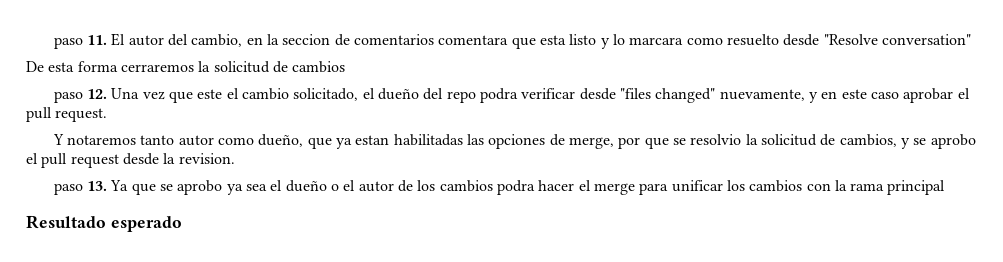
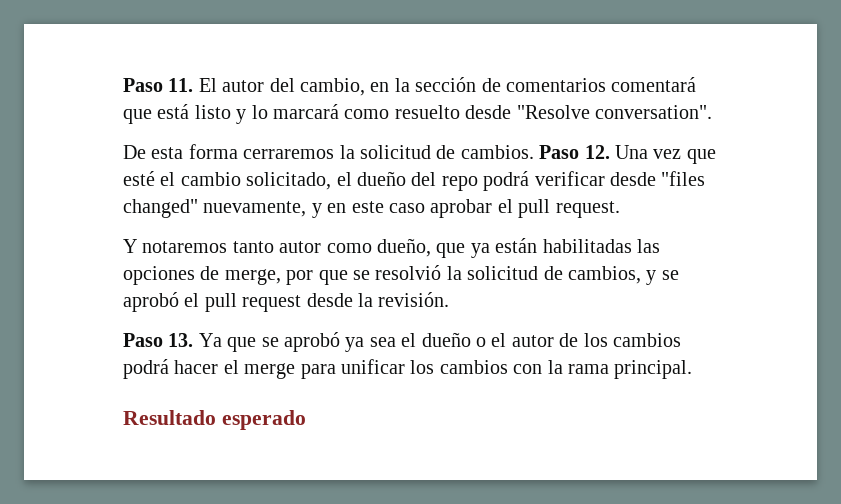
- paso 11. El autor del cambio, en la seccion de comentarios comentara que esta listo y lo marcara como resuelto desde "Resolve conversation"
+ Paso 11. El autor del cambio, en la sección de comentarios comentará que está listo y lo marcará como resuelto desde "Resolve conversation".
- De esta forma cerraremos la solicitud de cambios
- paso 12. Una vez que este el cambio solicitado, el dueño del repo podra verificar desde "files changed" nuevamente, y en este caso aprobar el pull request.
+ De esta forma cerraremos la solicitud de cambios. Paso 12. Una vez que esté el cambio solicitado, el dueño del repo podrá verificar desde "files changed" nuevamente, y en este caso aprobar el pull request.
- Y notaremos tanto autor como dueño, que ya estan habilitadas las opciones de merge, por que se resolvio la solicitud de cambios, y se aprobo el pull request desde la revision.
- paso 13. Ya que se aprobo ya sea el dueño o el autor de los cambios podra hacer el merge para unificar los cambios con la rama principal
+ Y notaremos tanto autor como dueño, que ya están habilitadas las opciones de merge, por que se resolvió la solicitud de cambios, y se aprobó el pull request desde la revisión.
+ Paso 13. Ya que se aprobó ya sea el dueño o el autor de los cambios podrá hacer el merge para unificar los cambios con la rama principal.

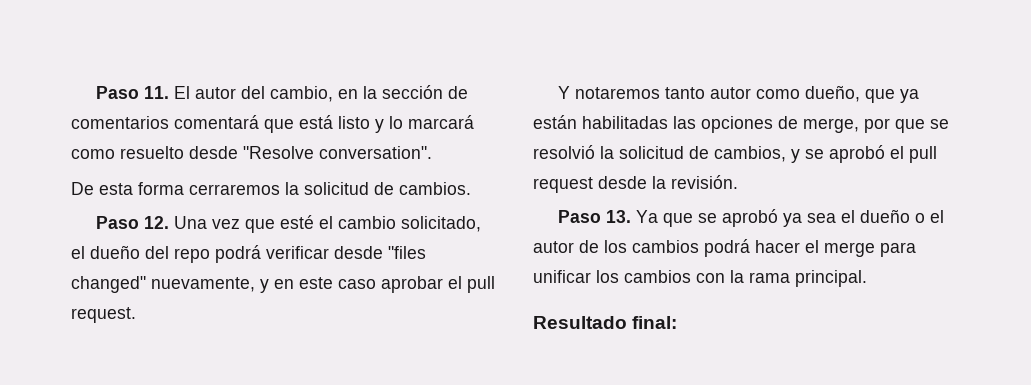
- De esta forma cerraremos la solicitud de cambios. Paso 12. Una vez que esté el cambio solicitado, el dueño del repo podrá verificar desde "files changed" nuevamente, y en este caso aprobar el pull request.
+ De esta forma cerraremos la solicitud de cambios.
+ Paso 12. Una vez que esté el cambio solicitado, el dueño del repo podrá verificar desde "files changed" nuevamente, y en este caso aprobar el pull request.
- Resultado esperado
+ Resultado final:

